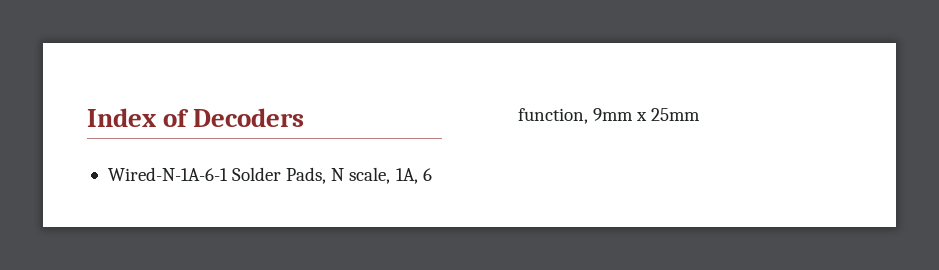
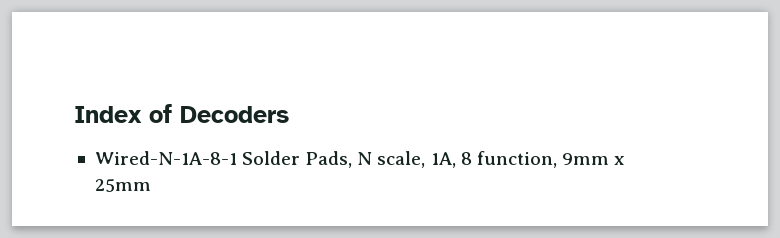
- Wired-N-1A-6-1 Solder Pads, N scale, 1A, 6 function, 9mm x 25mm
+ Wired-N-1A-8-1 Solder Pads, N scale, 1A, 8 function, 9mm x 25mm

